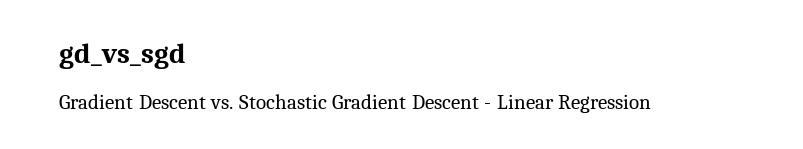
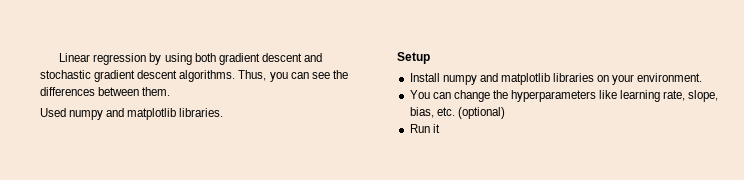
- gd_vs_sgd
- Gradient Descent vs. Stochastic Gradient Descent - Linear Regression
+ Linear regression by using both gradient descent and stochastic gradient descent algorithms. Thus, you can see the differences between them.
+ Used numpy and matplotlib libraries.
+ Setup
+ Install numpy and matplotlib libraries on your environment.
+ You can change the hyperparameters like learning rate, slope, bias, etc. (optional)
+ Run it

